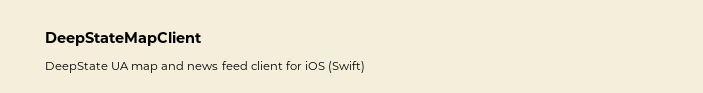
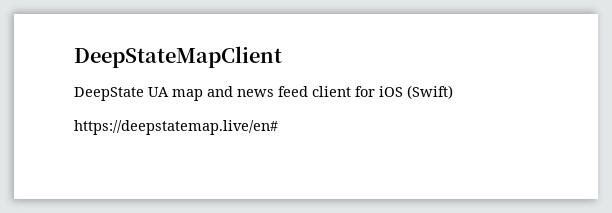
+ https://deepstatemap.live/en#

